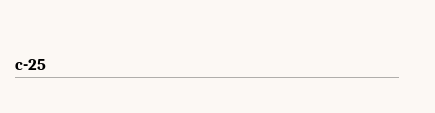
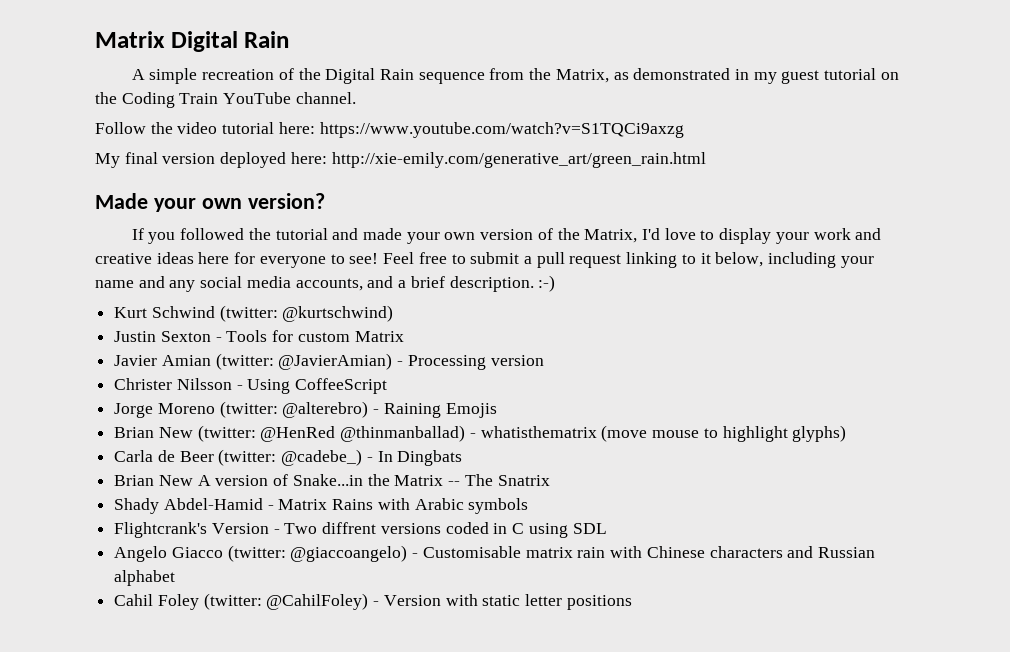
- c-25
+ Matrix Digital Rain
+ A simple recreation of the Digital Rain sequence from the Matrix, as demonstrated in my guest tutorial on the Coding Train YouTube channel.
+ Follow the video tutorial here: https://www.youtube.com/watch?v=S1TQCi9axzg
+ My final version deployed here: http://xie-emily.com/generative_art/green_rain.html
+ Made your own version?
+ If you followed the tutorial and made your own version of the Matrix, I'd love to display your work and creative ideas here for everyone to see! Feel free to submit a pull request linking to it below, including your name and any social media accounts, and a brief description. :-)
+ Kurt Schwind (twitter: @kurtschwind)
+ Justin Sexton - Tools for custom Matrix
+ Javier Amian (twitter: @JavierAmian) - Processing version
+ Christer Nilsson - Using CoffeeScript
+ Jorge Moreno (twitter: @alterebro) - Raining Emojis
+ Brian New (twitter: @HenRed @thinmanballad) - whatisthematrix (move mouse to highlight glyphs)
+ Carla de Beer (twitter: @cadebe_) - In Dingbats
+ Brian New A version of Snake...in the Matrix -- The Snatrix
+ Shady Abdel-Hamid - Matrix Rains with Arabic symbols
+ Flightcrank's Version - Two diffrent versions coded in C using SDL
+ Angelo Giacco (twitter: @giaccoangelo) - Customisable matrix rain with Chinese characters and Russian alphabet
+ Cahil Foley (twitter: @CahilFoley) - Version with static letter positions

